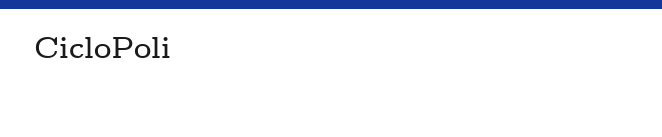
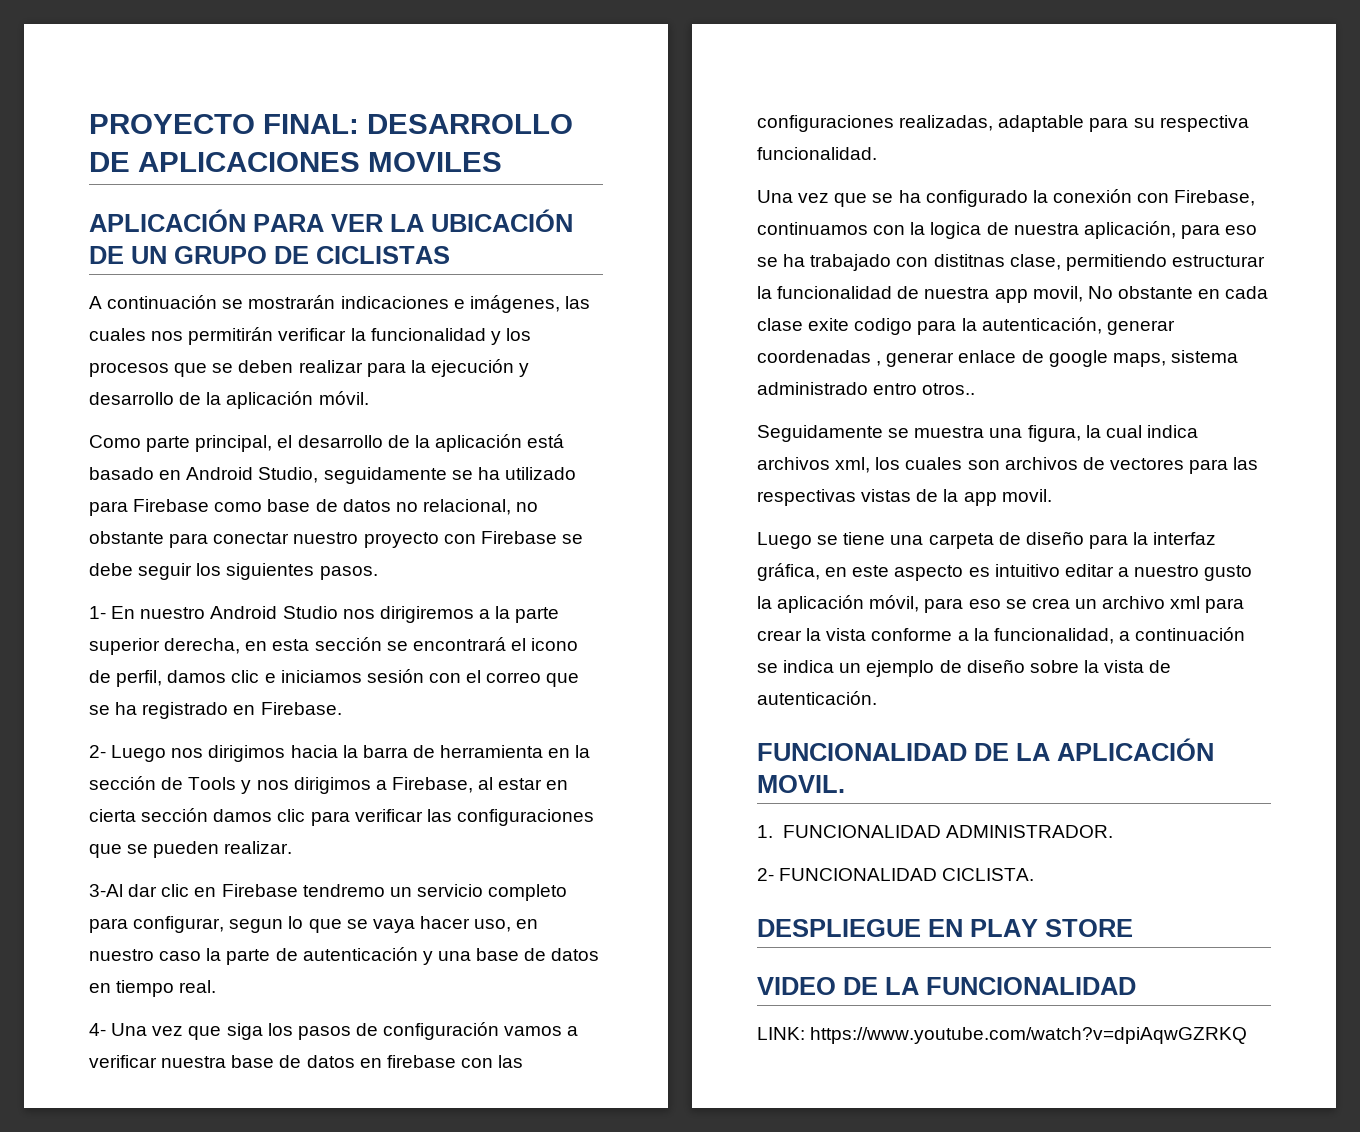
- CicloPoli
+ PROYECTO FINAL: DESARROLLO DE APLICACIONES MOVILES
+ APLICACIÓN PARA VER LA UBICACIÓN DE UN GRUPO DE CICLISTAS
+ A continuación se mostrarán indicaciones e imágenes, las cuales nos permitirán verificar la funcionalidad y los procesos que se deben realizar para la ejecución y desarrollo de la aplicación móvil.
+ Como parte principal, el desarrollo de la aplicación está basado en Android Studio, seguidamente se ha utilizado para Firebase como base de datos no relacional, no obstante para conectar nuestro proyecto con Firebase se debe seguir los siguientes pasos.
+ 1- En nuestro Android Studio nos dirigiremos a la parte superior derecha, en esta sección se encontrará el icono de perfil, damos clic e iniciamos sesión con el correo que se ha registrado en Firebase.
+ 2- Luego nos dirigimos hacia la barra de herramienta en la sección de Tools y nos dirigimos a Firebase, al estar en cierta sección damos clic para verificar las configuraciones que se pueden realizar.
+ 3-Al dar clic en Firebase tendremo un servicio completo para configurar, segun lo que se vaya hacer uso, en nuestro caso la parte de autenticación y una base de datos en tiempo real.
+ 4- Una vez que siga los pasos de configuración vamos a verificar nuestra base de datos en firebase con las configuraciones realizadas, adaptable para su respectiva funcionalidad.
+ Una vez que se ha configurado la conexión con Firebase, continuamos con la logica de nuestra aplicación, para eso se ha trabajado con distitnas clase, permitiendo estructurar la funcionalidad de nuestra app movil, No obstante en cada clase exite codigo para la autenticación, generar coordenadas , generar enlace de google maps, sistema administrado entro otros..
+ Seguidamente se muestra una figura, la cual indica archivos xml, los cuales son archivos de vectores para las respectivas vistas de la app movil.
+ Luego se tiene una carpeta de diseño para la interfaz gráfica, en este aspecto es intuitivo editar a nuestro gusto la aplicación móvil, para eso se crea un archivo xml para crear la vista conforme a la funcionalidad, a continuación se indica un ejemplo de diseño sobre la vista de autenticación.
+ FUNCIONALIDAD DE LA APLICACIÓN MOVIL.
+ 1. FUNCIONALIDAD ADMINISTRADOR.
+ 2- FUNCIONALIDAD CICLISTA.
+ DESPLIEGUE EN PLAY STORE
+ VIDEO DE LA FUNCIONALIDAD
+ LINK: https://www.youtube.com/watch?v=dpiAqwGZRKQ

